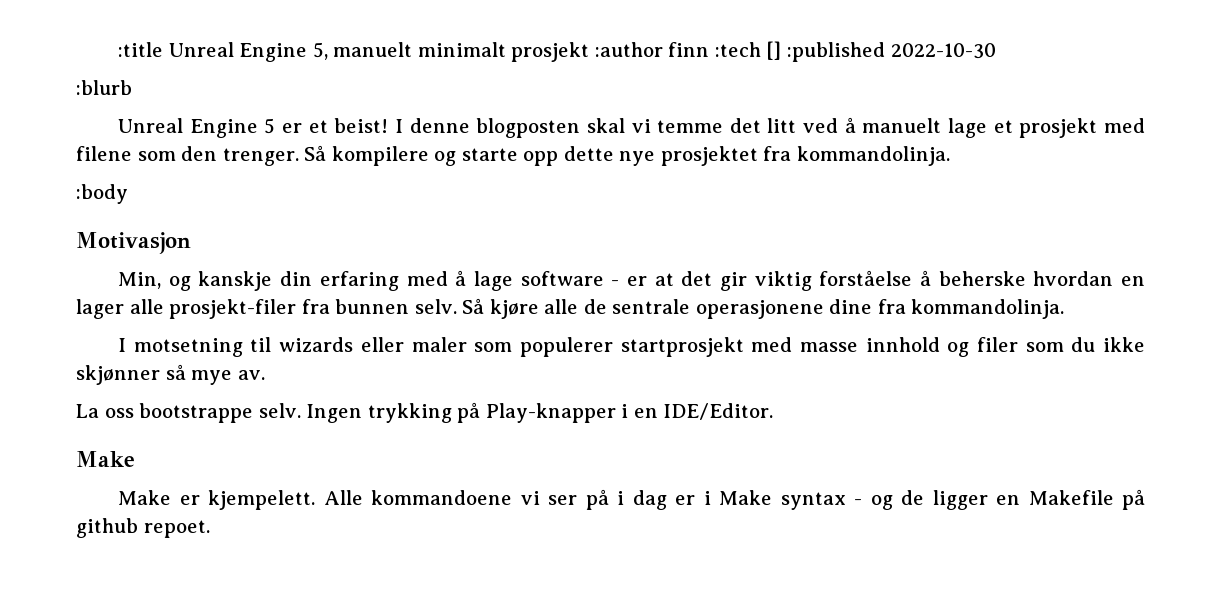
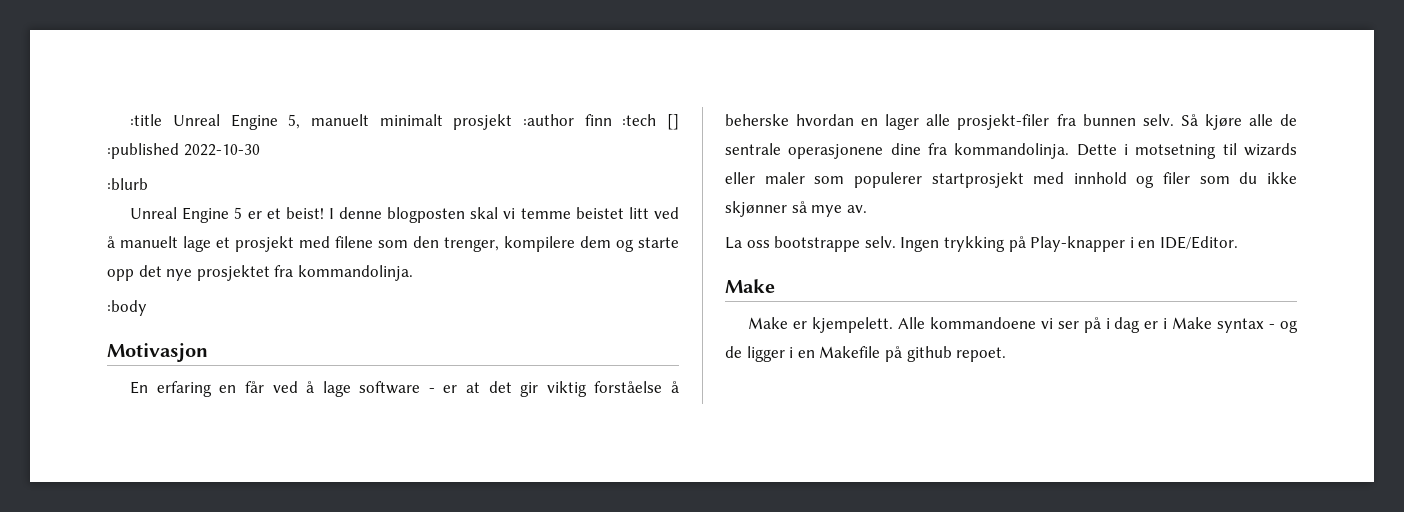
- I denne blogposten skal vi temme det litt ved å manuelt lage et prosjekt med filene som den trenger. Så kompilere og starte opp dette nye prosjektet fra kommandolinja.
+ I denne blogposten skal vi temme beistet litt ved å manuelt lage et prosjekt med filene som den trenger, kompilere dem og starte opp det nye prosjektet fra kommandolinja.
- Min, og kanskje din erfaring med å lage software - er at det gir viktig forståelse å beherske hvordan en lager alle prosjekt-filer fra bunnen selv.
+ En erfaring en får ved å lage software - er at det gir viktig forståelse å beherske hvordan en lager alle prosjekt-filer fra bunnen selv.
- Så kjøre alle de sentrale operasjonene dine fra kommandolinja.
- I motsetning til wizards eller maler som populerer startprosjekt med masse innhold og filer som du ikke skjønner så mye av.
+ Så kjøre alle de sentrale operasjonene dine fra kommandolinja. Dette i motsetning til wizards eller maler som populerer startprosjekt med innhold og filer som du ikke skjønner så mye av.
- Alle kommandoene vi ser på i dag er i Make syntax - og de ligger en Makefile på github repoet.
+ Alle kommandoene vi ser på i dag er i Make syntax - og de ligger i en Makefile på github repoet.

